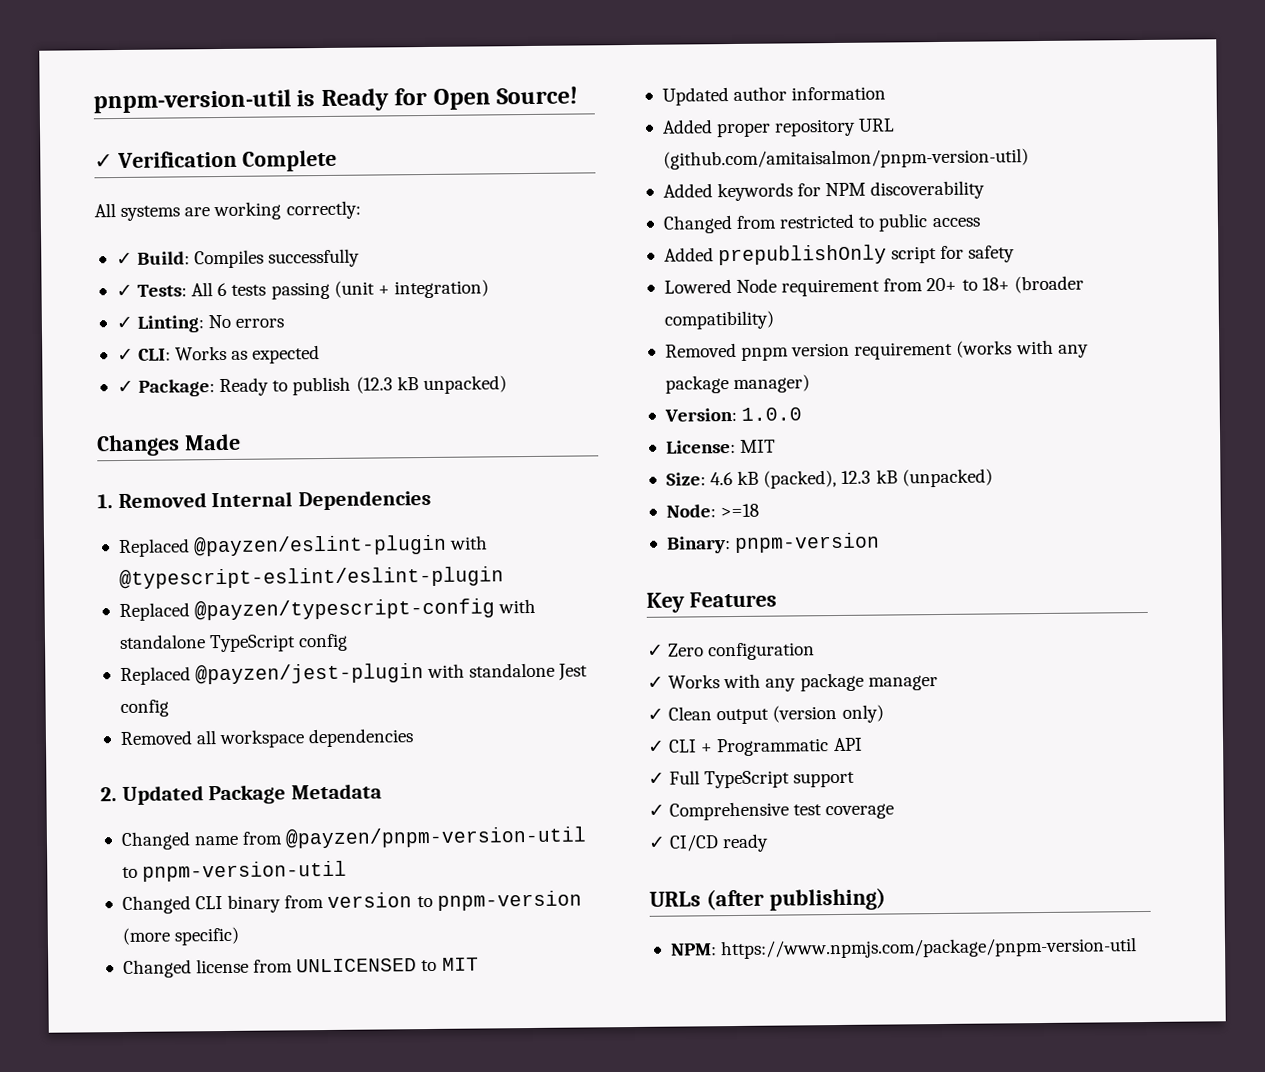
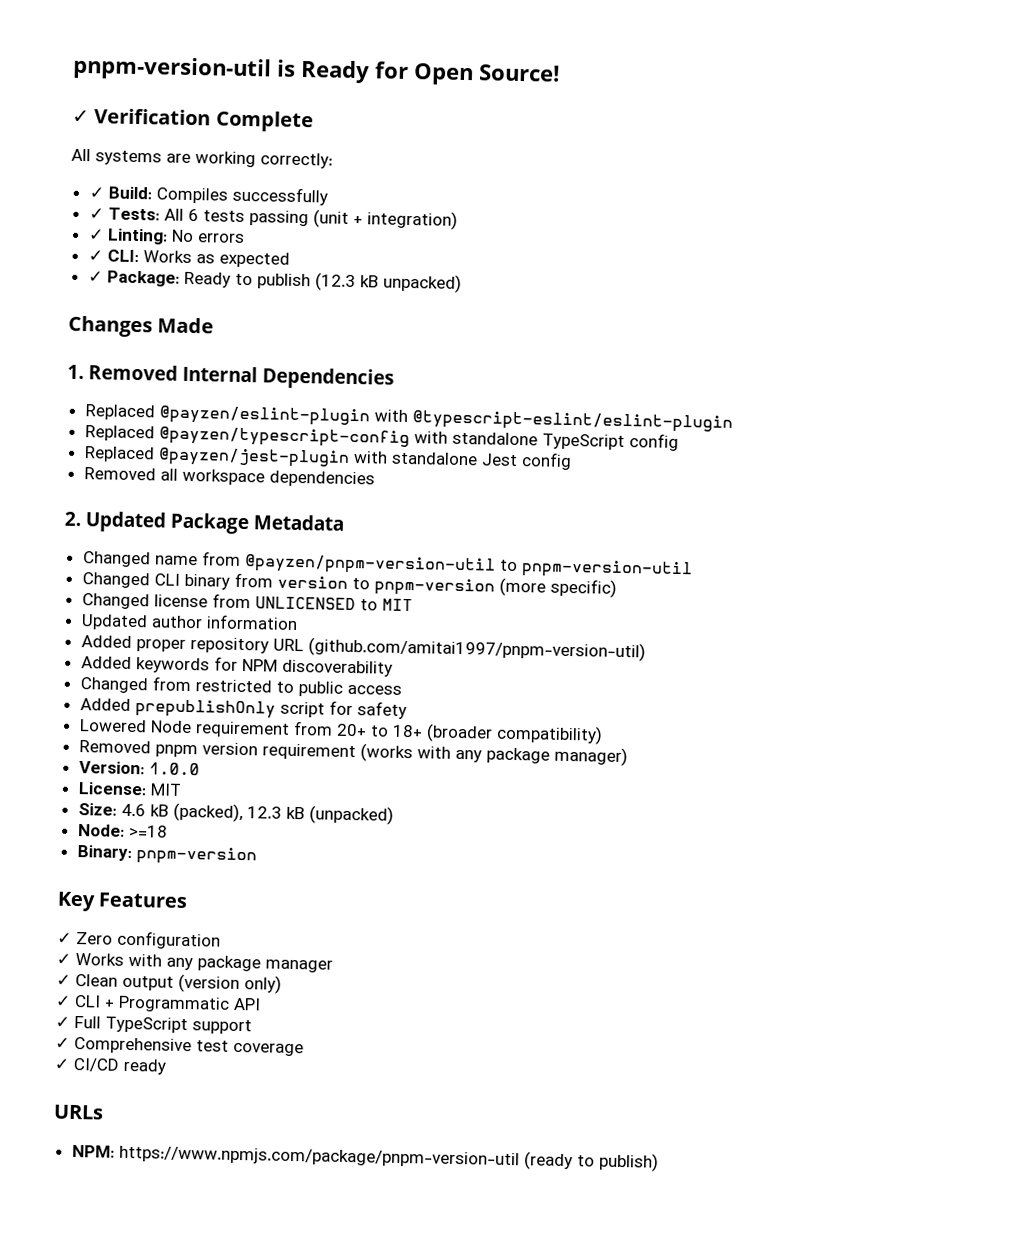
- Added proper repository URL (github.com/amitaisalmon/pnpm-version-util)
+ Added proper repository URL (github.com/amitai1997/pnpm-version-util)
- URLs (after publishing)
+ URLs
- NPM: https://www.npmjs.com/package/pnpm-version-util
+ NPM: https://www.npmjs.com/package/pnpm-version-util (ready to publish)

